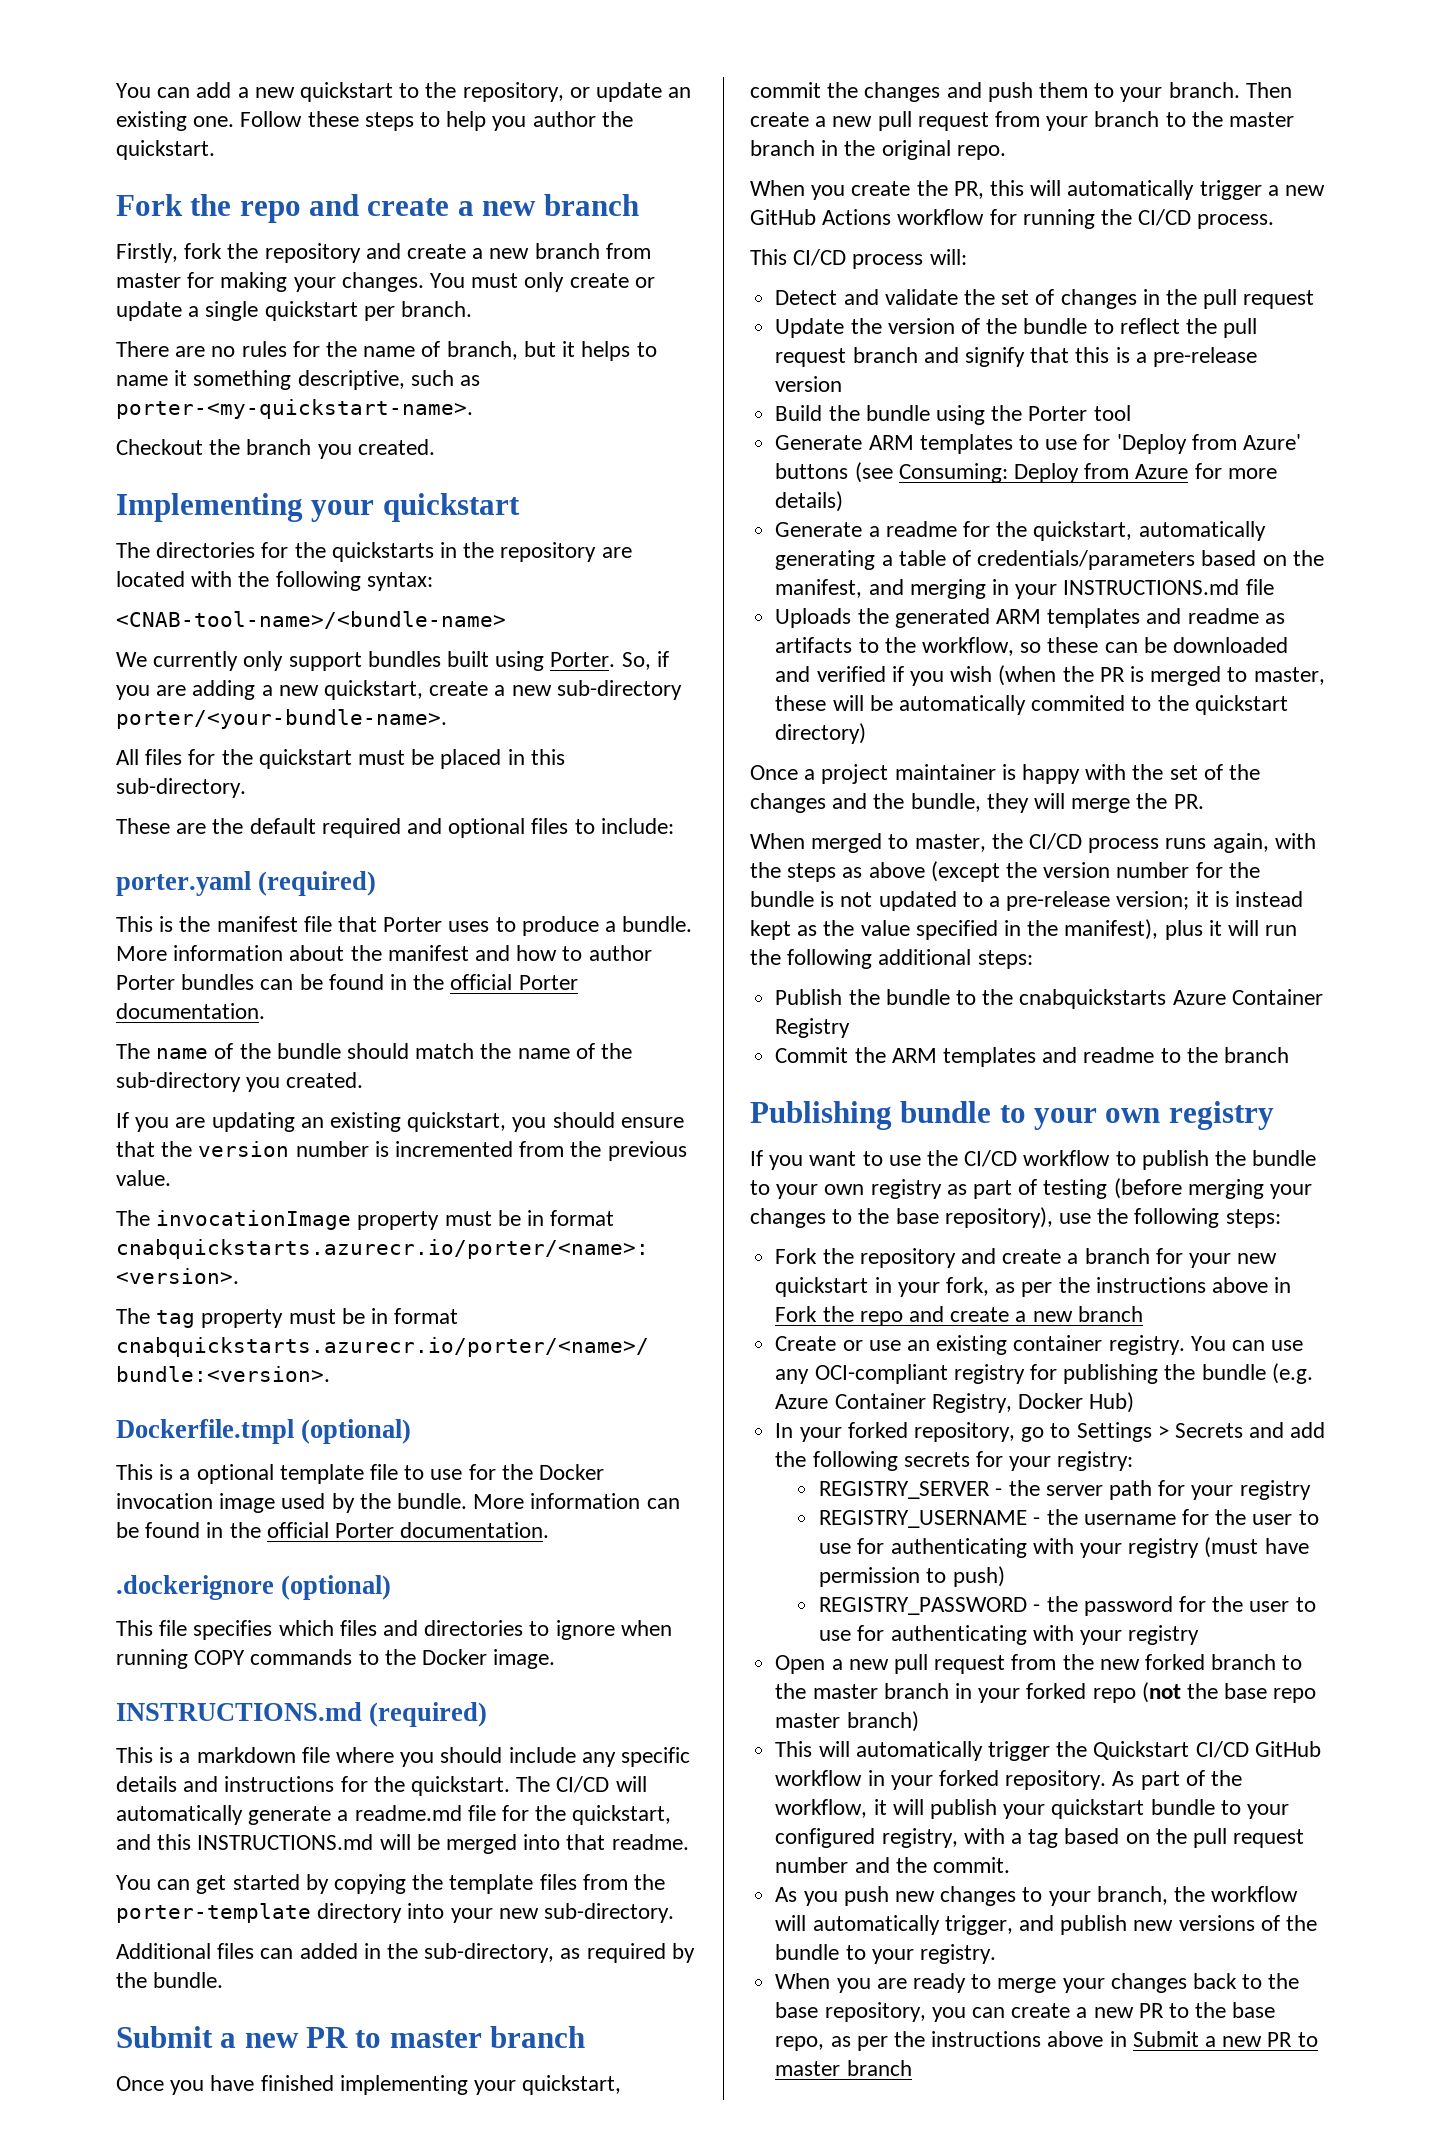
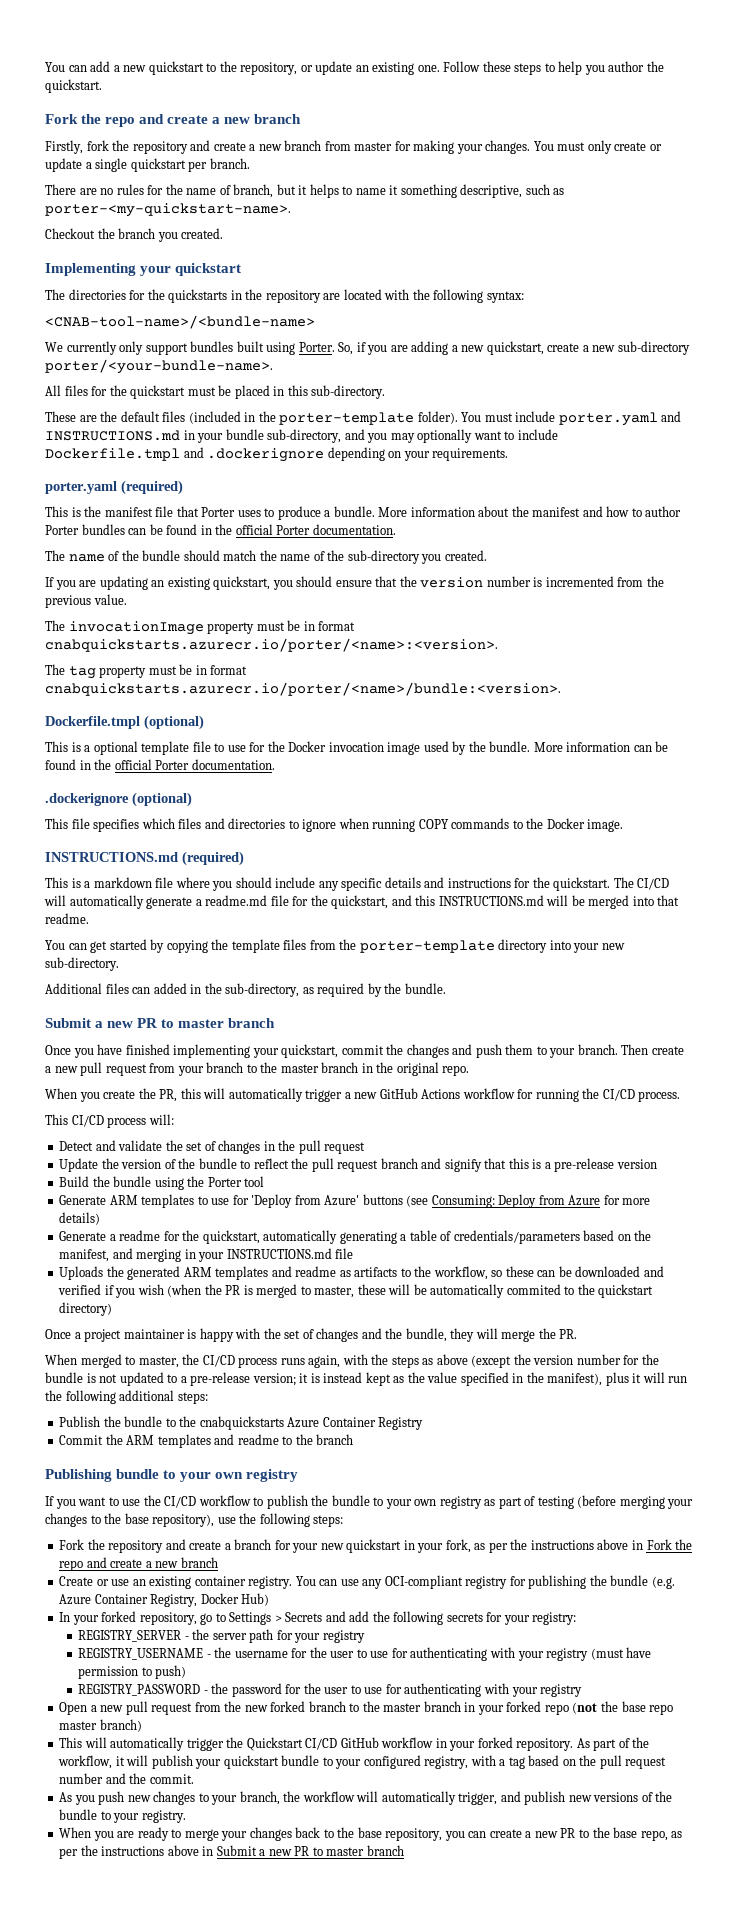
- These are the default required and optional files to include:
+ These are the default files (included in the porter-template folder). You must include porter.yaml and INSTRUCTIONS.md in your bundle sub-directory, and you may optionally want to include Dockerfile.tmpl and .dockerignore depending on your requirements.
- Once a project maintainer is happy with the set of the changes and the bundle, they will merge the PR.
+ Once a project maintainer is happy with the set of changes and the bundle, they will merge the PR.

